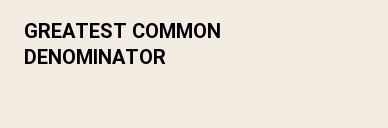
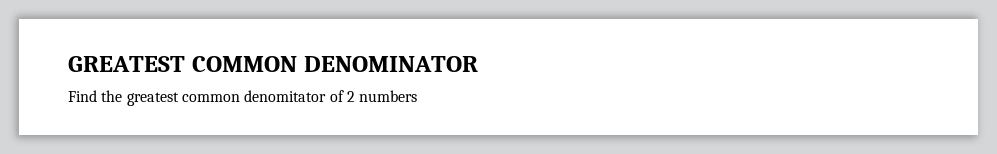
+ Find the greatest common denomitator of 2 numbers

